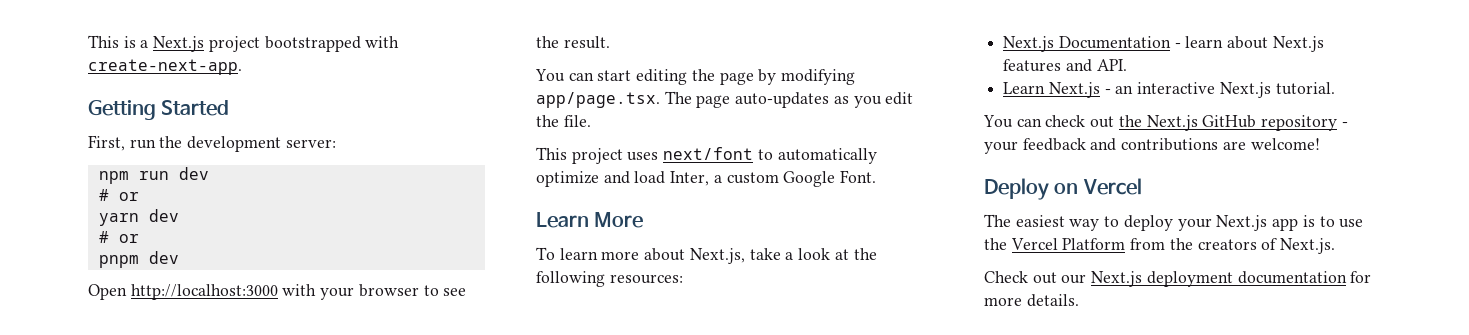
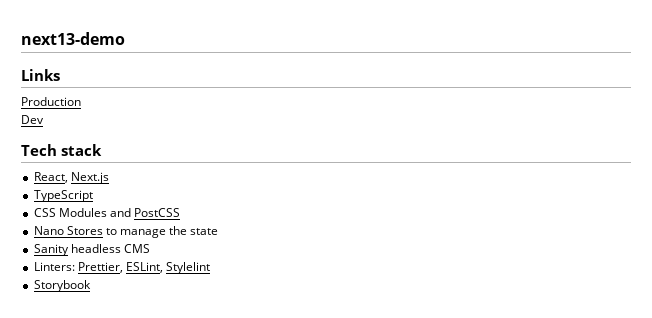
- This is a Next.js project bootstrapped with create-next-app.
- Getting Started
- First, run the development server:
- npm run dev
- # or
- yarn dev
- # or
- pnpm dev
- Open http://localhost:3000 with your browser to see the result.
- You can start editing the page by modifying app/page.tsx. The page auto-updates as you edit the file.
- This project uses next/font to automatically optimize and load Inter, a custom Google Font.
- Learn More
- To learn more about Next.js, take a look at the following resources:
- Next.js Documentation - learn about Next.js features and API.
- Learn Next.js - an interactive Next.js tutorial.
- You can check out the Next.js GitHub repository - your feedback and contributions are welcome!
- Deploy on Vercel
- The easiest way to deploy your Next.js app is to use the Vercel Platform from the creators of Next.js.
- Check out our Next.js deployment documentation for more details.
+ next13-demo
+ Links
+ Production
+ Dev
+ Tech stack
+ React, Next.js
+ TypeScript
+ CSS Modules and PostCSS
+ Nano Stores to manage the state
+ Sanity headless CMS
+ Linters: Prettier, ESLint, Stylelint
+ Storybook

